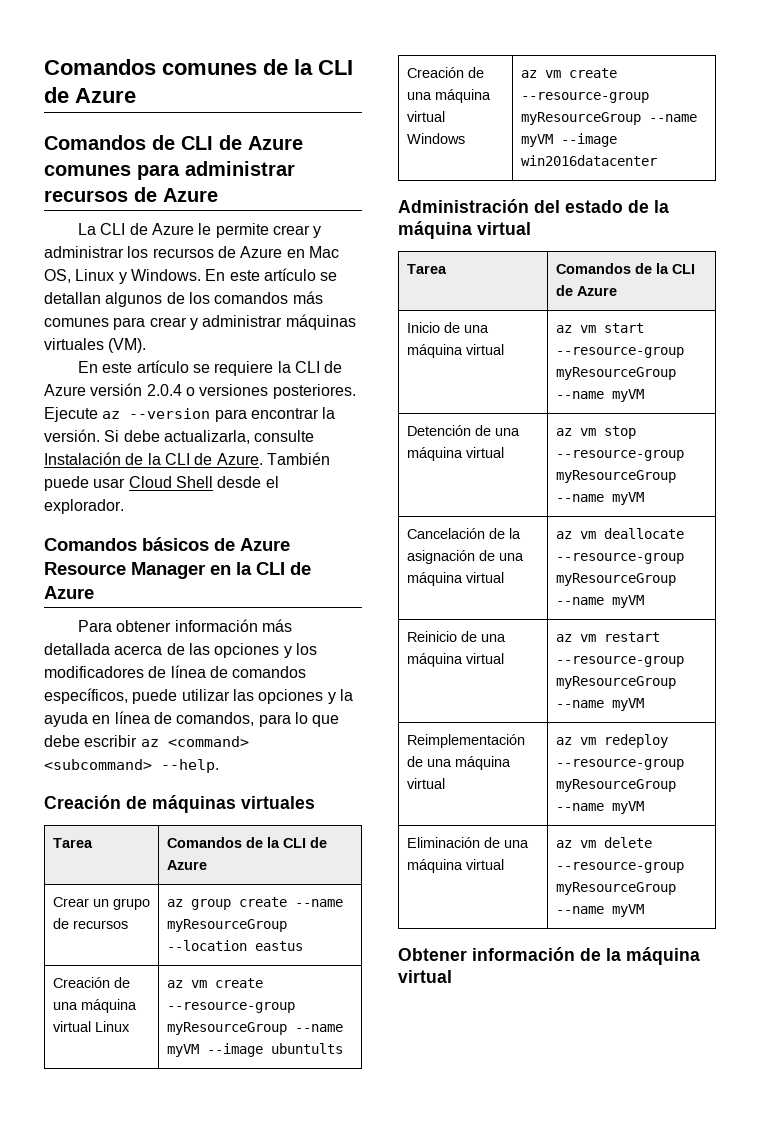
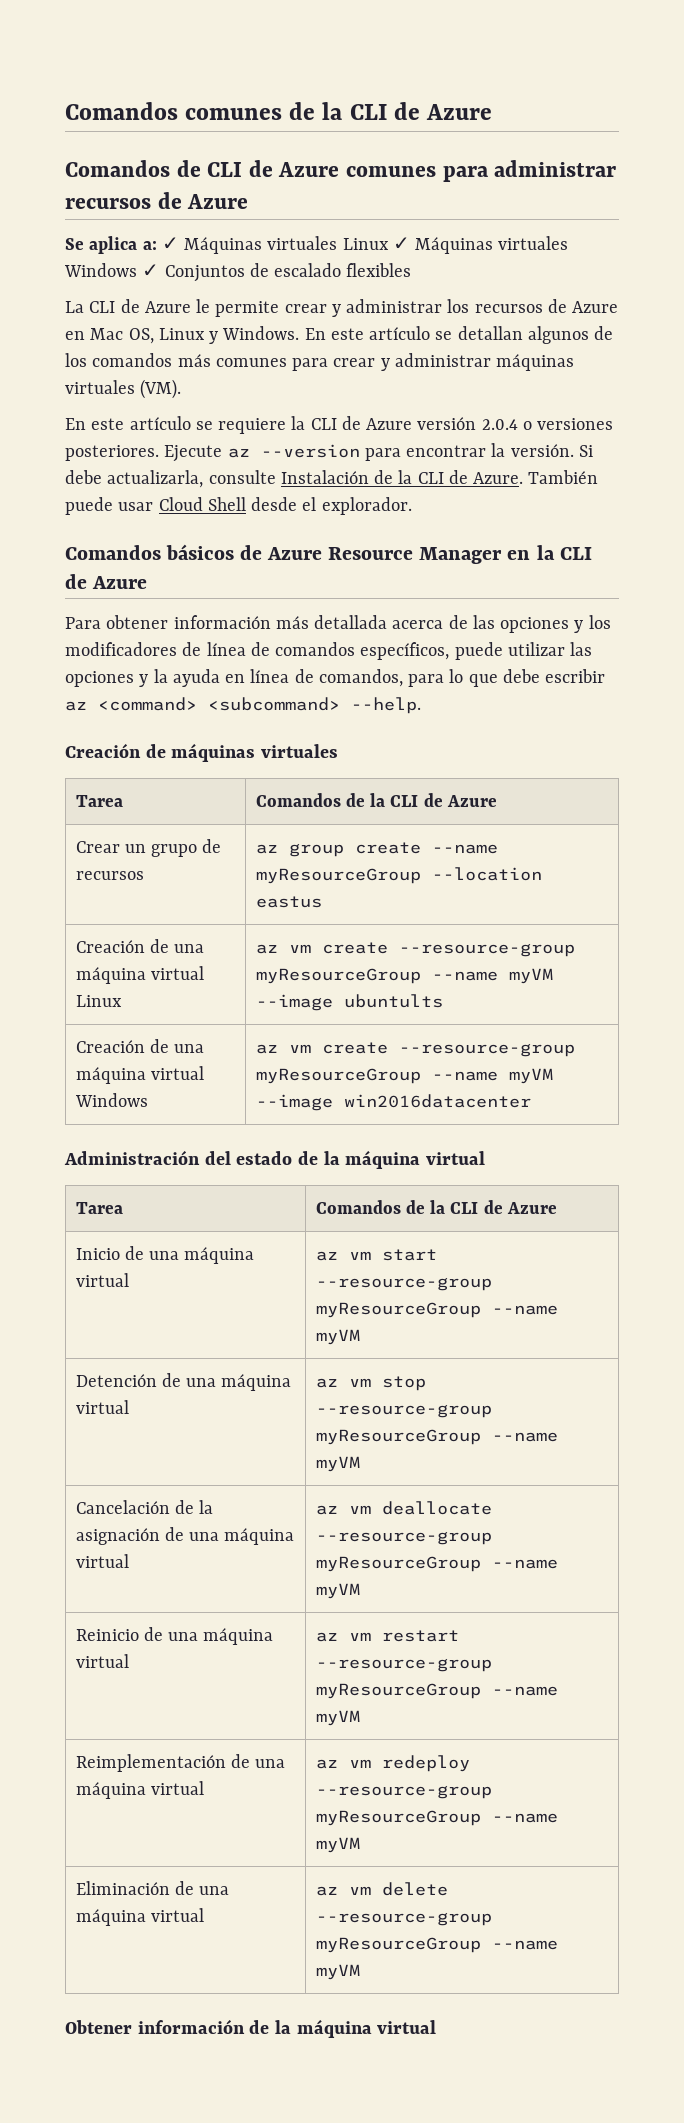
+ Se aplica a: ✓ Máquinas virtuales Linux ✓ Máquinas virtuales Windows ✓ Conjuntos de escalado flexibles

